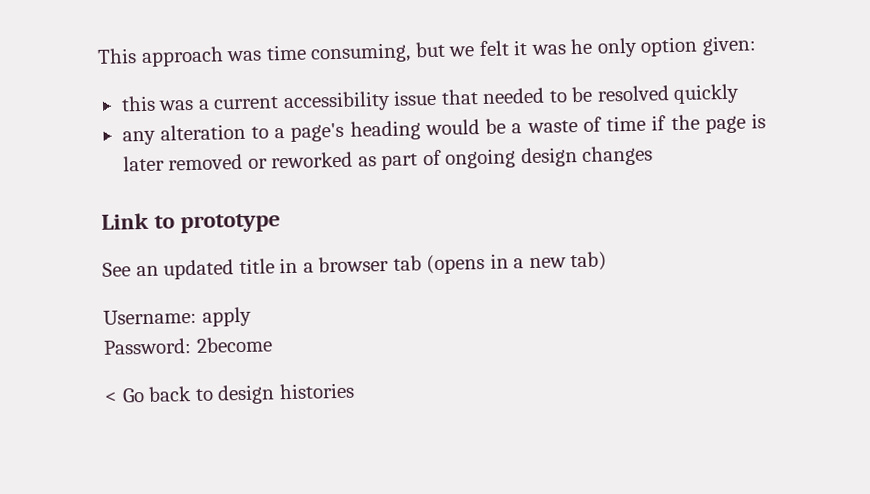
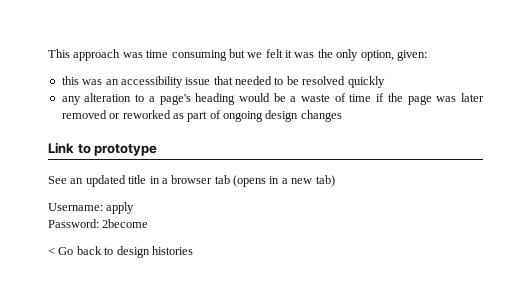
- This approach was time consuming, but we felt it was he only option given:
+ This approach was time consuming but we felt it was the only option, given:
- this was a current accessibility issue that needed to be resolved quickly
+ this was an accessibility issue that needed to be resolved quickly
- any alteration to a page's heading would be a waste of time if the page is later removed or reworked as part of ongoing design changes
+ any alteration to a page's heading would be a waste of time if the page was later removed or reworked as part of ongoing design changes

